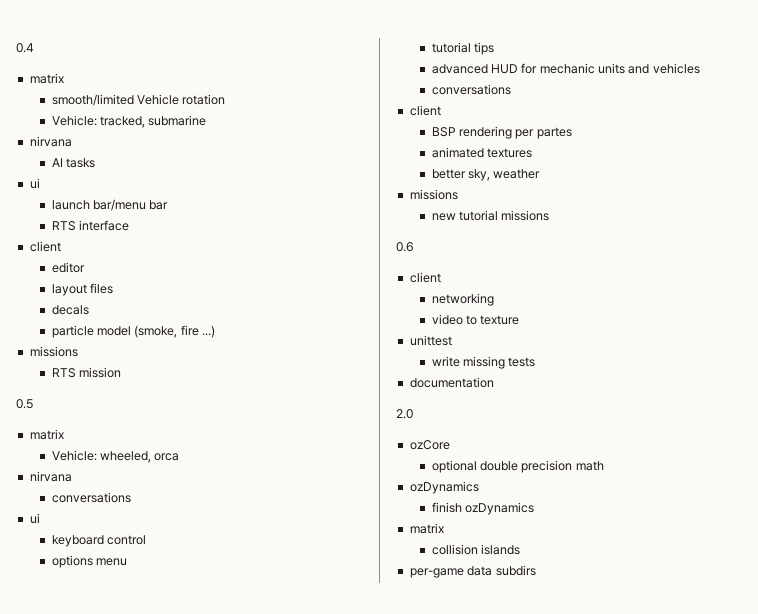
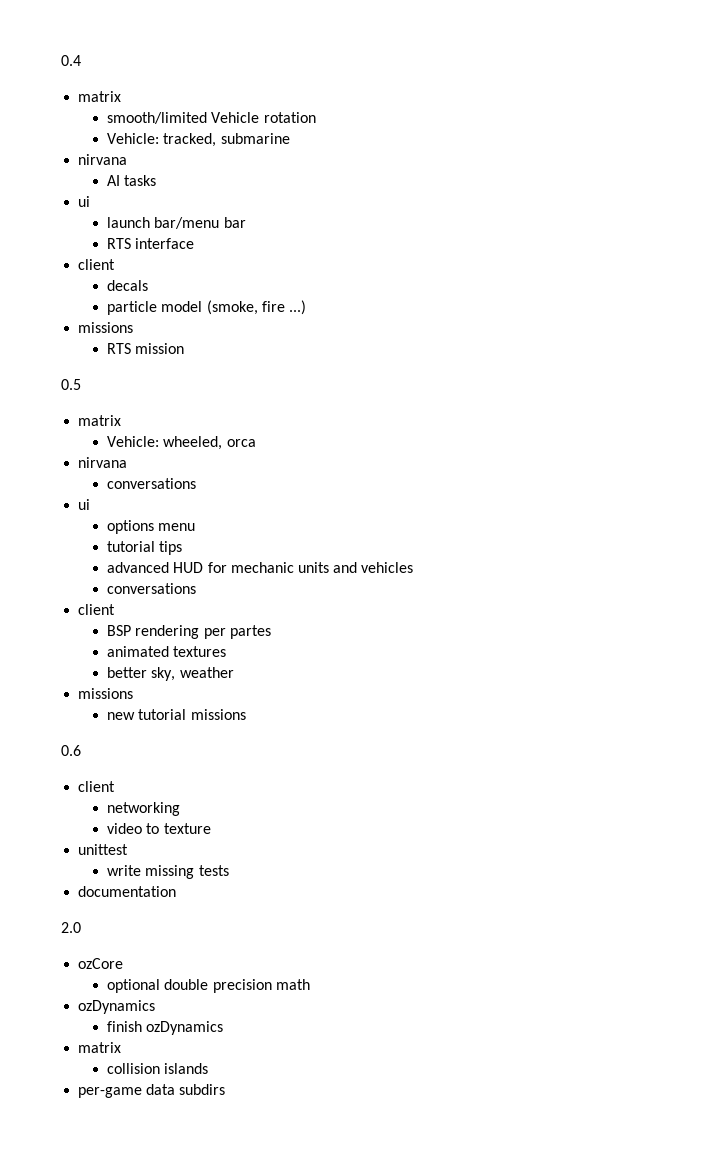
- editor
- layout files
- keyboard control

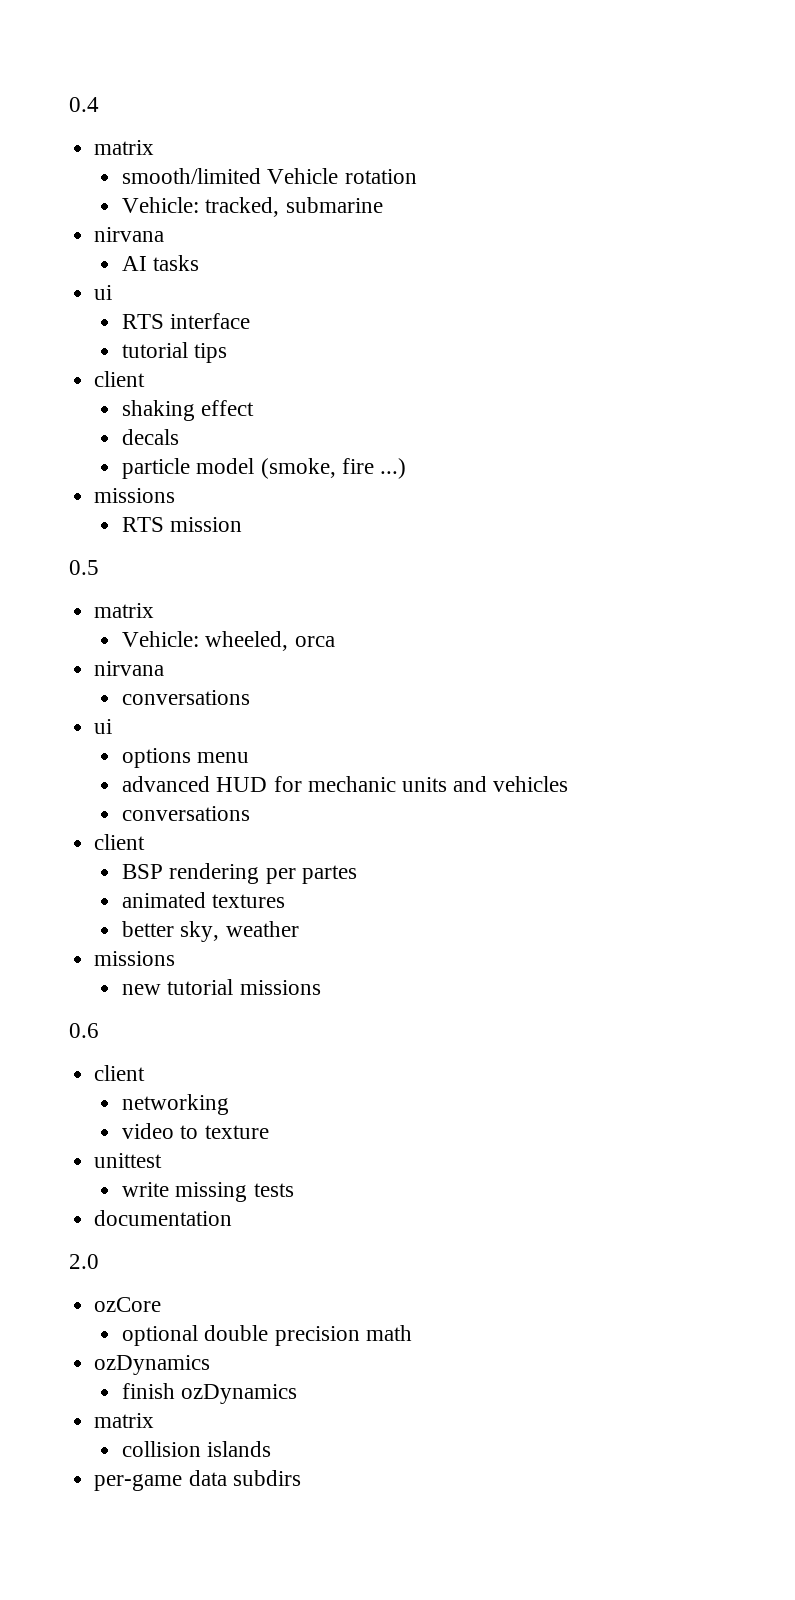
- launch bar/menu bar
  RTS interface
+ tutorial tips
  client
+ shaking effect
- tutorial tips

